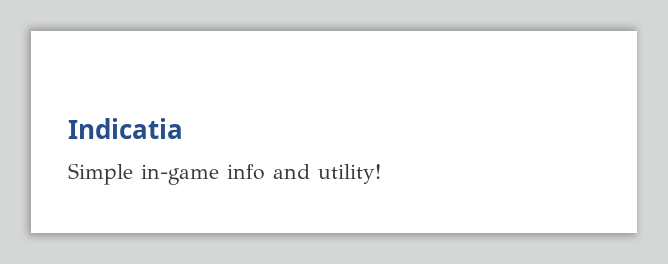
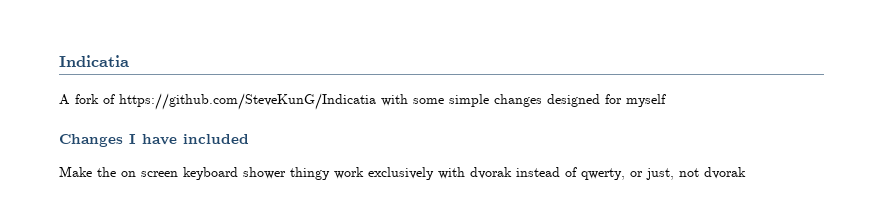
- Simple in-game info and utility!
+ A fork of https://github.com/SteveKunG/Indicatia with some simple changes designed for myself
+ Changes I have included
+ Make the on screen keyboard shower thingy work exclusively with dvorak instead of qwerty, or just, not dvorak

